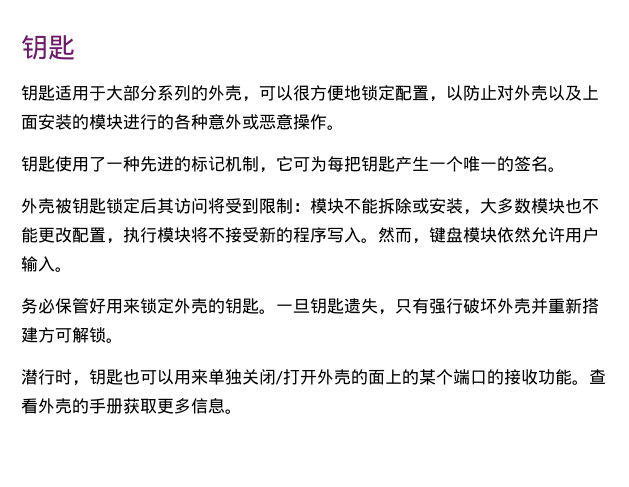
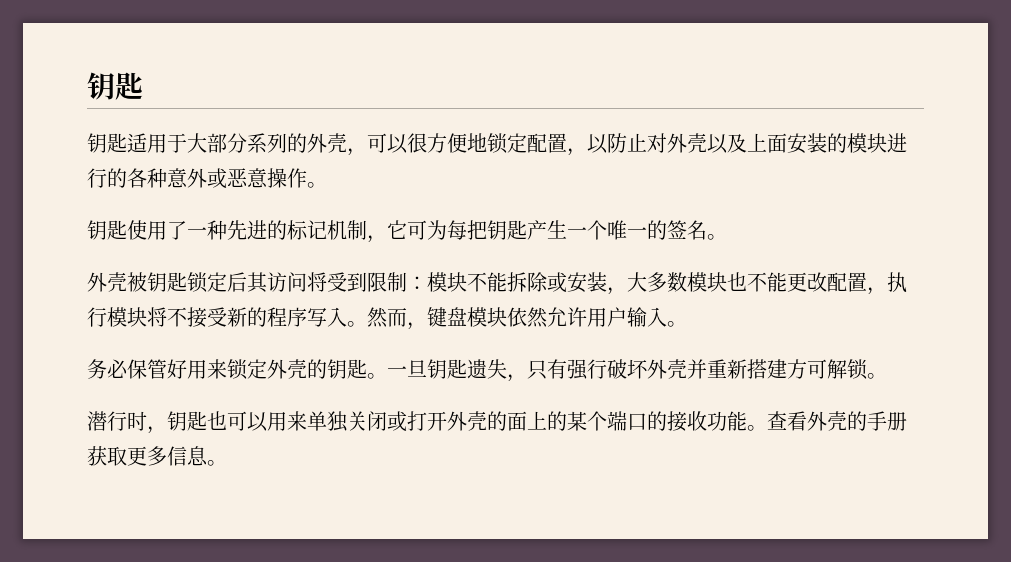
- 潜行时，钥匙也可以用来单独关闭/打开外壳的面上的某个端口的接收功能。
+ 潜行时，钥匙也可以用来单独关闭或打开外壳的面上的某个端口的接收功能。

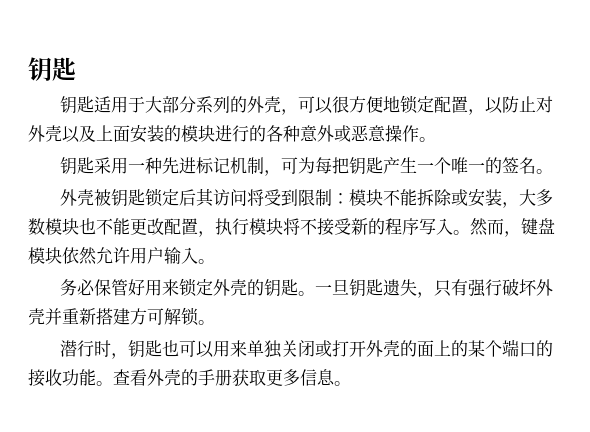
- 钥匙使用了一种先进的标记机制，它可为每把钥匙产生一个唯一的签名。
+ 钥匙采用一种先进标记机制，可为每把钥匙产生一个唯一的签名。

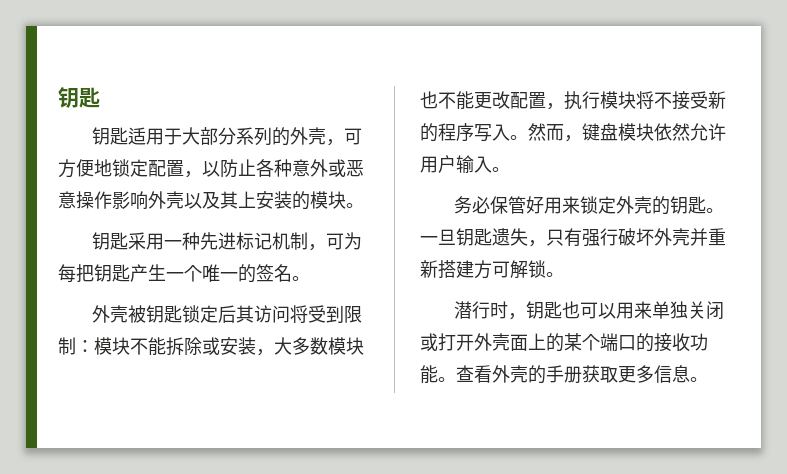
- 钥匙适用于大部分系列的外壳，可以很方便地锁定配置，以防止对外壳以及上面安装的模块进行的各种意外或恶意操作。
+ 钥匙适用于大部分系列的外壳，可方便地锁定配置，以防止各种意外或恶意操作影响外壳以及其上安装的模块。
- 潜行时，钥匙也可以用来单独关闭或打开外壳的面上的某个端口的接收功能。
+ 潜行时，钥匙也可以用来单独关闭或打开外壳面上的某个端口的接收功能。

